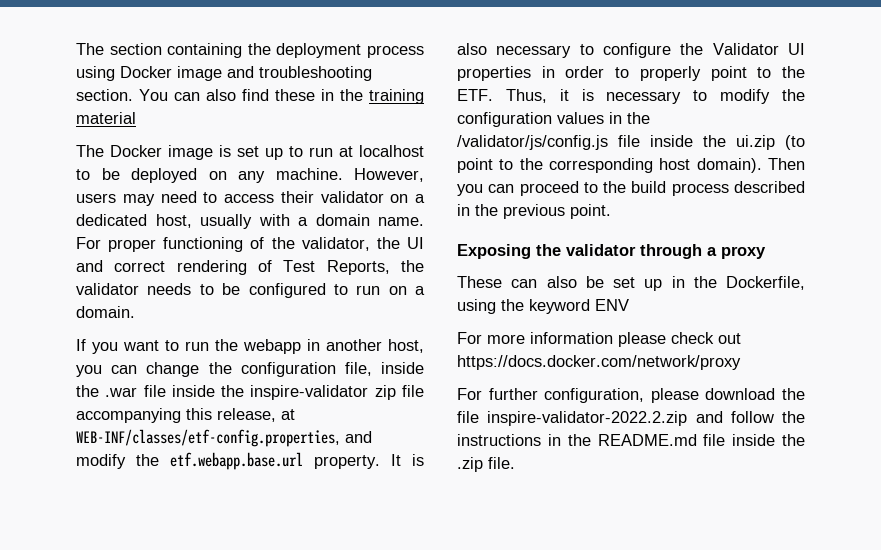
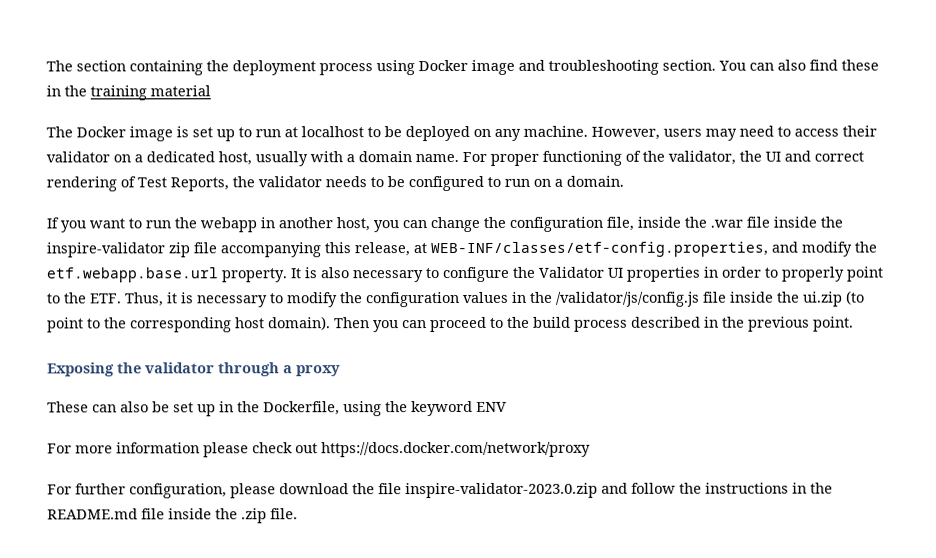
- For further configuration, please download the file inspire-validator-2022.2.zip and follow the instructions in the README.md file inside the .zip file.
+ For further configuration, please download the file inspire-validator-2023.0.zip and follow the instructions in the README.md file inside the .zip file.

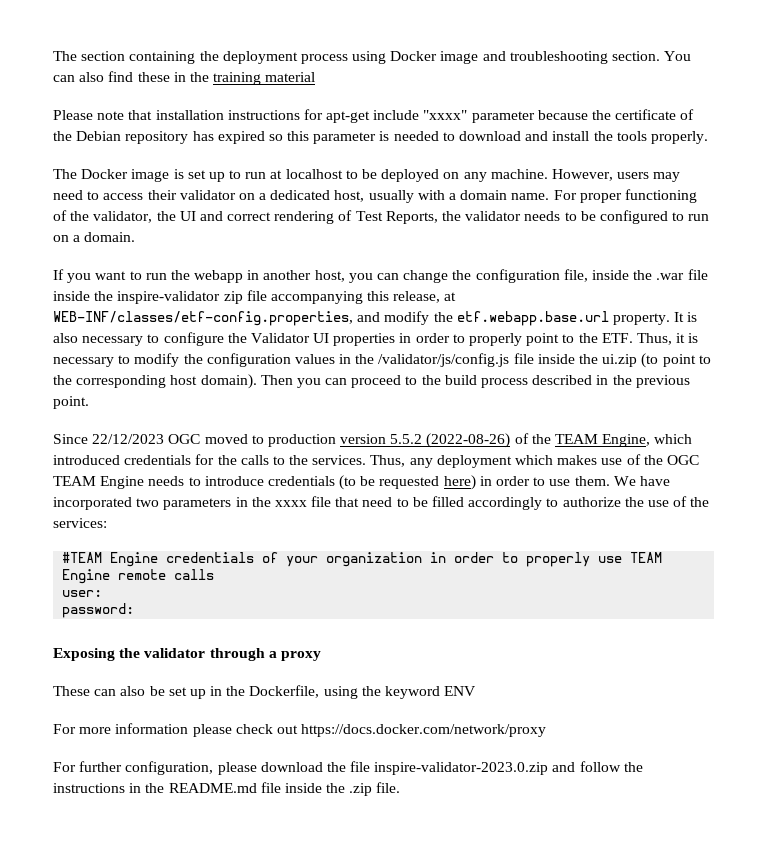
+ Please note that installation instructions for apt-get include "xxxx" parameter because the certificate of the Debian repository has expired so this parameter is needed to download and install the tools properly.
+ Since 22/12/2023 OGC moved to production version 5.5.2 (2022-08-26) of the TEAM Engine, which introduced credentials for the calls to the services. Thus, any deployment which makes use of the OGC TEAM Engine needs to introduce credentials (to be requested here) in order to use them. We have incorporated two parameters in the xxxx file that need to be filled accordingly to authorize the use of the services:
+ #TEAM Engine credentials of your organization in order to properly use TEAM Engine remote calls
+ user:
+ password:

